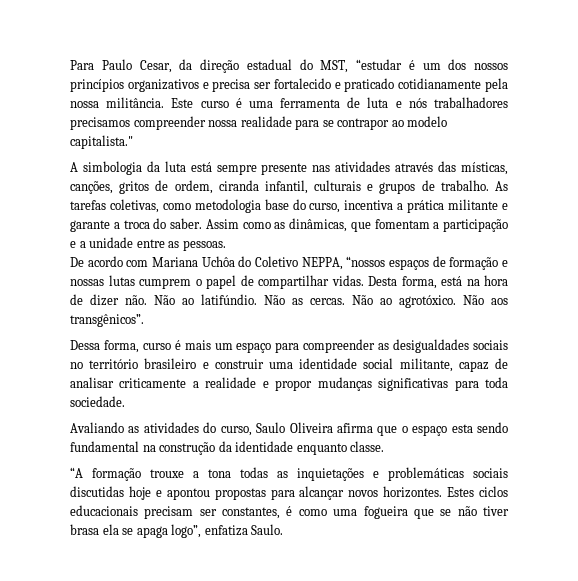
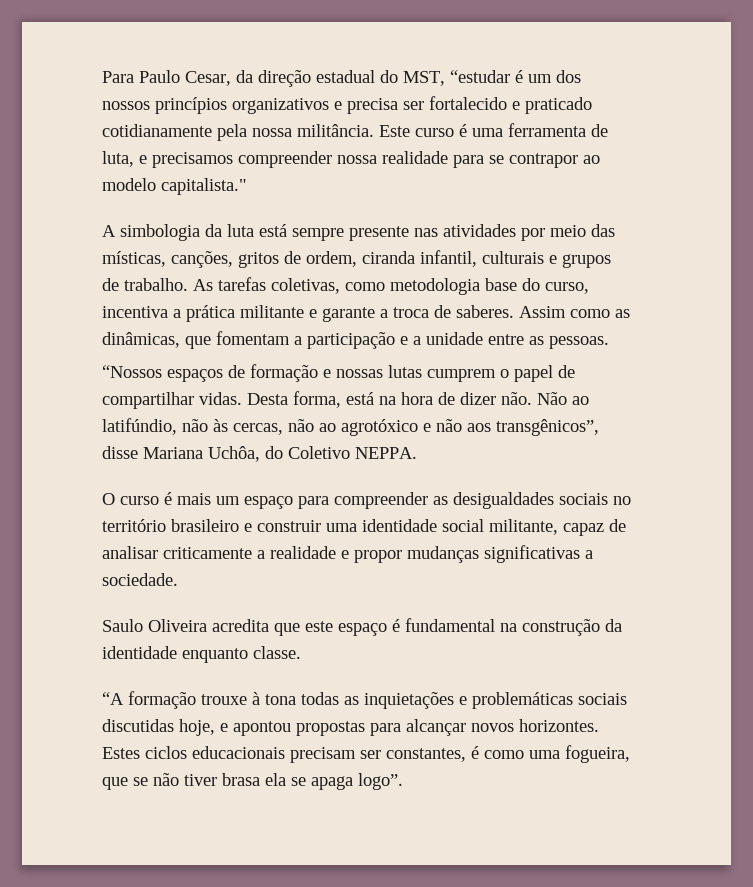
- Este curso é uma ferramenta de luta e nós trabalhadores precisamos compreender nossa realidade para se contrapor ao modelo capitalista."
+ Este curso é uma ferramenta de luta, e precisamos compreender nossa realidade para se contrapor ao modelo capitalista."
- A simbologia da luta está sempre presente nas atividades através das místicas, canções, gritos de ordem, ciranda infantil, culturais e grupos de trabalho.
+ A simbologia da luta está sempre presente nas atividades por meio das místicas, canções, gritos de ordem, ciranda infantil, culturais e grupos de trabalho.
- As tarefas coletivas, como metodologia base do curso, incentiva a prática militante e garante a troca do saber.
+ As tarefas coletivas, como metodologia base do curso, incentiva a prática militante e garante a troca de saberes.
- De acordo com Mariana Uchôa do Coletivo NEPPA, “nossos espaços de formação e nossas lutas cumprem o papel de compartilhar vidas.
+ “Nossos espaços de formação e nossas lutas cumprem o papel de compartilhar vidas.
- Não ao latifúndio. Não as cercas. Não ao agrotóxico. Não aos transgênicos”.
- Dessa forma, curso é mais um espaço para compreender as desigualdades sociais no território brasileiro e construir uma identidade social militante, capaz de analisar criticamente a realidade e propor mudanças significativas para toda sociedade.
+ Não ao latifúndio, não às cercas, não ao agrotóxico e não aos transgênicos”, disse Mariana Uchôa, do Coletivo NEPPA.
+ O curso é mais um espaço para compreender as desigualdades sociais no território brasileiro e construir uma identidade social militante, capaz de analisar criticamente a realidade e propor mudanças significativas a sociedade.
- Avaliando as atividades do curso, Saulo Oliveira afirma que o espaço esta sendo fundamental na construção da identidade enquanto classe.
+ Saulo Oliveira acredita que este espaço é fundamental na construção da identidade enquanto classe.
- “A formação trouxe a tona todas as inquietações e problemáticas sociais discutidas hoje e apontou propostas para alcançar novos horizontes.
+ “A formação trouxe à tona todas as inquietações e problemáticas sociais discutidas hoje, e apontou propostas para alcançar novos horizontes.
- Estes ciclos educacionais precisam ser constantes, é como uma fogueira que se não tiver brasa ela se apaga logo”, enfatiza Saulo.
+ Estes ciclos educacionais precisam ser constantes, é como uma fogueira, que se não tiver brasa ela se apaga logo”.

